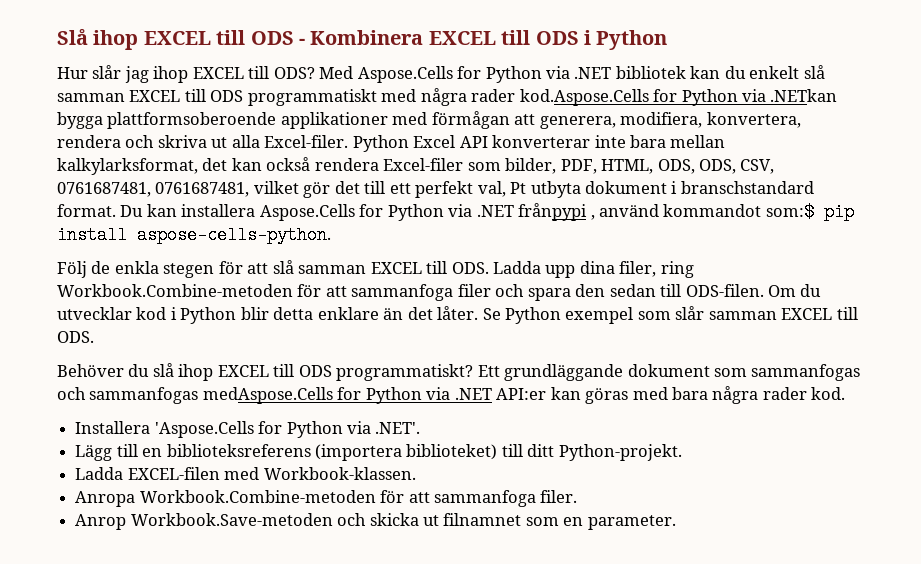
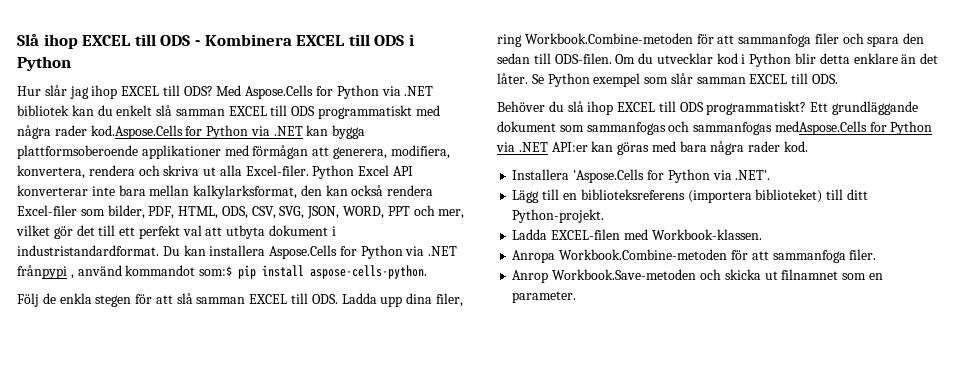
- Med Aspose.Cells for Python via .NET bibliotek kan du enkelt slå samman EXCEL till ODS programmatiskt med några rader kod.Aspose.Cells for Python via .NETkan bygga plattformsoberoende applikationer med förmågan att generera, modifiera, konvertera, rendera och skriva ut alla Excel-filer.
+ Med Aspose.Cells for Python via .NET bibliotek kan du enkelt slå samman EXCEL till ODS programmatiskt med några rader kod.Aspose.Cells for Python via .NET kan bygga plattformsoberoende applikationer med förmågan att generera, modifiera, konvertera, rendera och skriva ut alla Excel-filer.
- Python Excel API konverterar inte bara mellan kalkylarksformat, det kan också rendera Excel-filer som bilder, PDF, HTML, ODS, ODS, CSV, 0761687481, 0761687481, vilket gör det till ett perfekt val, Pt utbyta dokument i branschstandard format.
+ Python Excel API konverterar inte bara mellan kalkylarksformat, den kan också rendera Excel-filer som bilder, PDF, HTML, ODS, CSV, SVG, JSON, WORD, PPT och mer, vilket gör det till ett perfekt val att utbyta dokument i industristandardformat.

